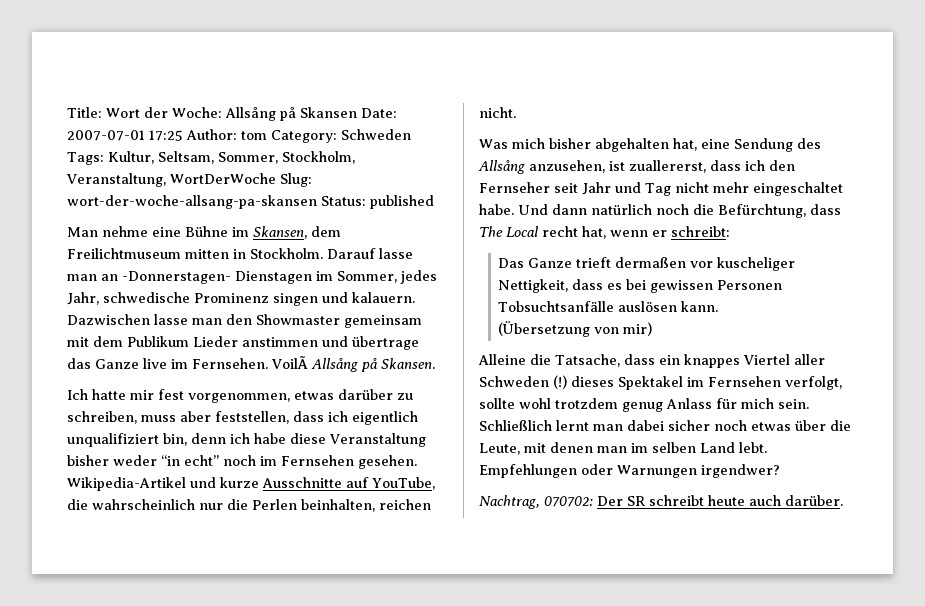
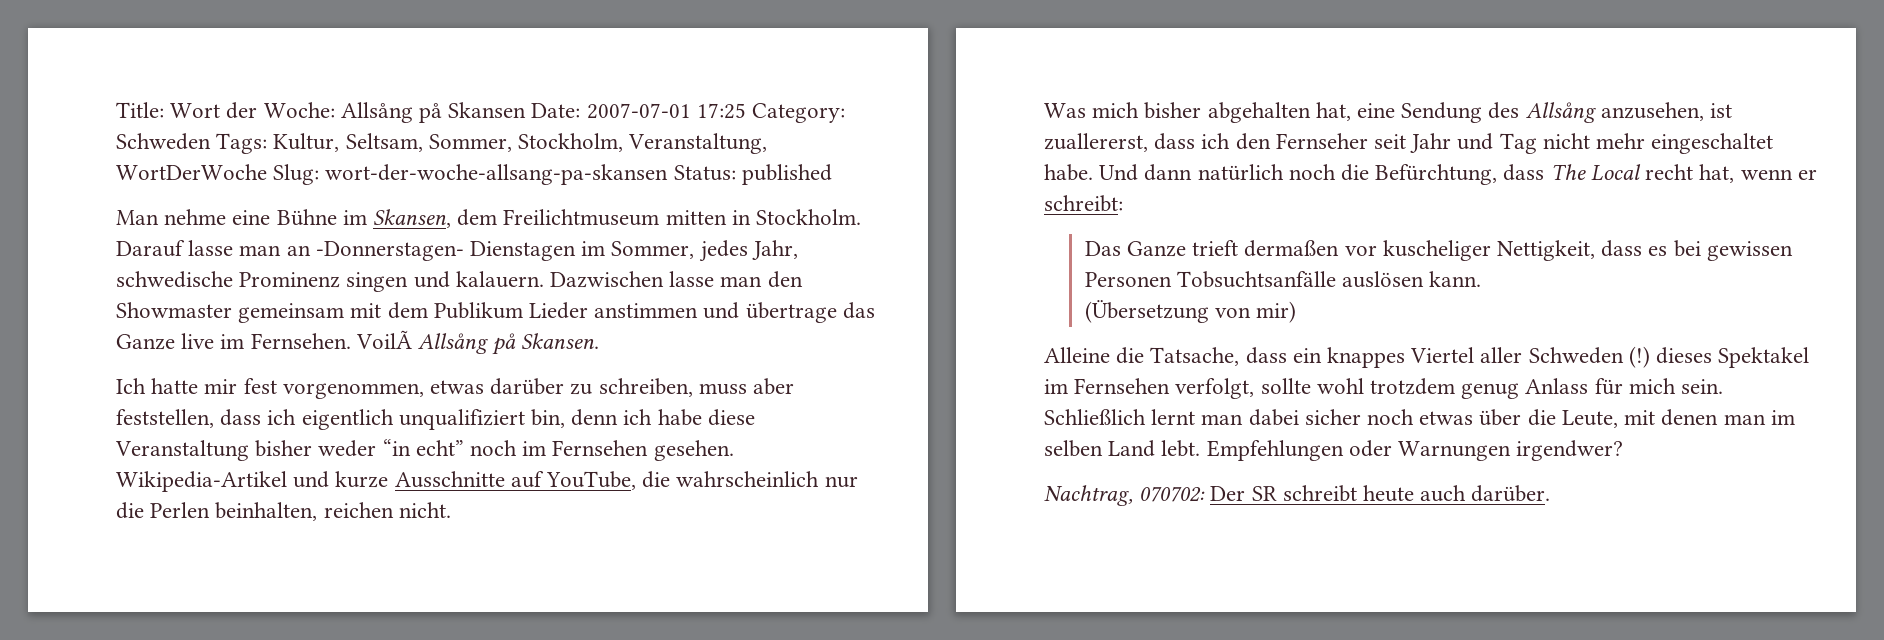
- Title: Wort der Woche: Allsång på Skansen Date: 2007-07-01 17:25 Author: tom Category: Schweden Tags: Kultur, Seltsam, Sommer, Stockholm, Veranstaltung, WortDerWoche Slug: wort-der-woche-allsang-pa-skansen Status: published
+ Title: Wort der Woche: Allsång på Skansen Date: 2007-07-01 17:25 Category: Schweden Tags: Kultur, Seltsam, Sommer, Stockholm, Veranstaltung, WortDerWoche Slug: wort-der-woche-allsang-pa-skansen Status: published

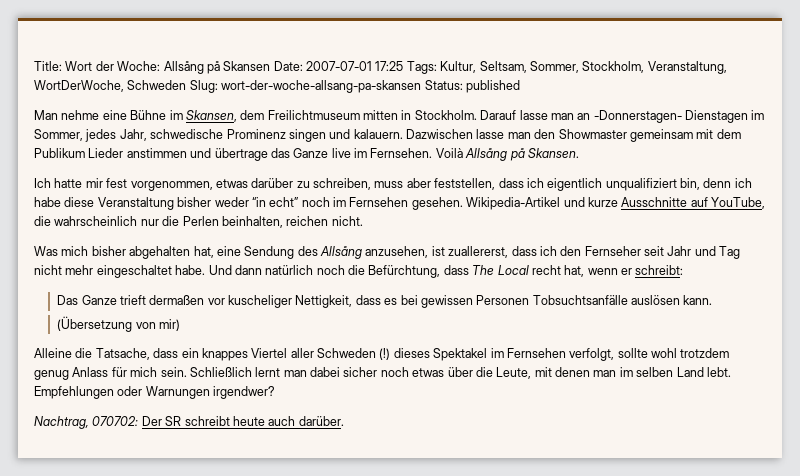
- Title: Wort der Woche: Allsång på Skansen Date: 2007-07-01 17:25 Category: Schweden Tags: Kultur, Seltsam, Sommer, Stockholm, Veranstaltung, WortDerWoche Slug: wort-der-woche-allsang-pa-skansen Status: published
+ Title: Wort der Woche: Allsång på Skansen Date: 2007-07-01 17:25 Tags: Kultur, Seltsam, Sommer, Stockholm, Veranstaltung, WortDerWoche, Schweden Slug: wort-der-woche-allsang-pa-skansen Status: published
- VoilÃ Allsång på Skansen.
+ Voilà Allsång på Skansen.

